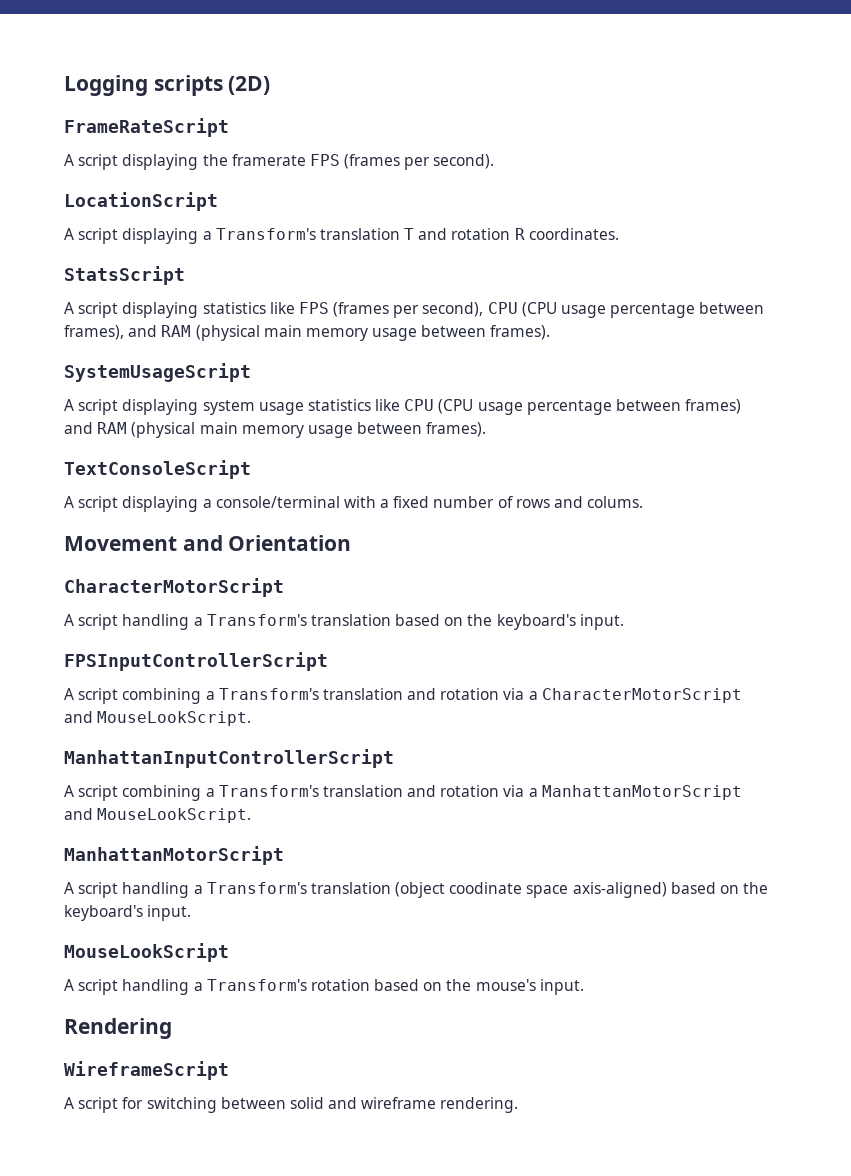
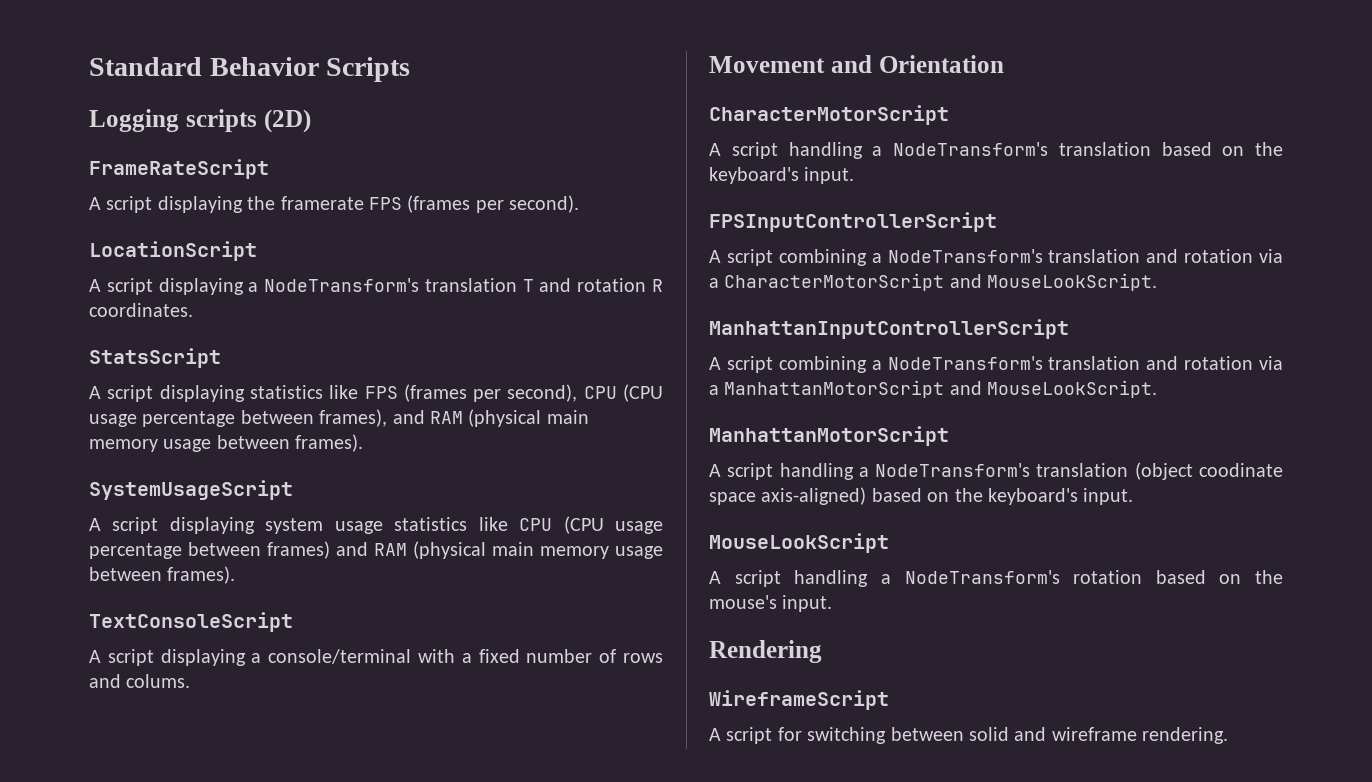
+ Standard Behavior Scripts
- A script displaying a Transform's translation T and rotation R coordinates.
+ A script displaying a NodeTransform's translation T and rotation R coordinates.
- A script handling a Transform's translation based on the keyboard's input.
+ A script handling a NodeTransform's translation based on the keyboard's input.
- A script combining a Transform's translation and rotation via a CharacterMotorScript and MouseLookScript.
+ A script combining a NodeTransform's translation and rotation via a CharacterMotorScript and MouseLookScript.
- A script combining a Transform's translation and rotation via a ManhattanMotorScript and MouseLookScript.
+ A script combining a NodeTransform's translation and rotation via a ManhattanMotorScript and MouseLookScript.
- A script handling a Transform's translation (object coodinate space axis-aligned) based on the keyboard's input.
+ A script handling a NodeTransform's translation (object coodinate space axis-aligned) based on the keyboard's input.
- A script handling a Transform's rotation based on the mouse's input.
+ A script handling a NodeTransform's rotation based on the mouse's input.

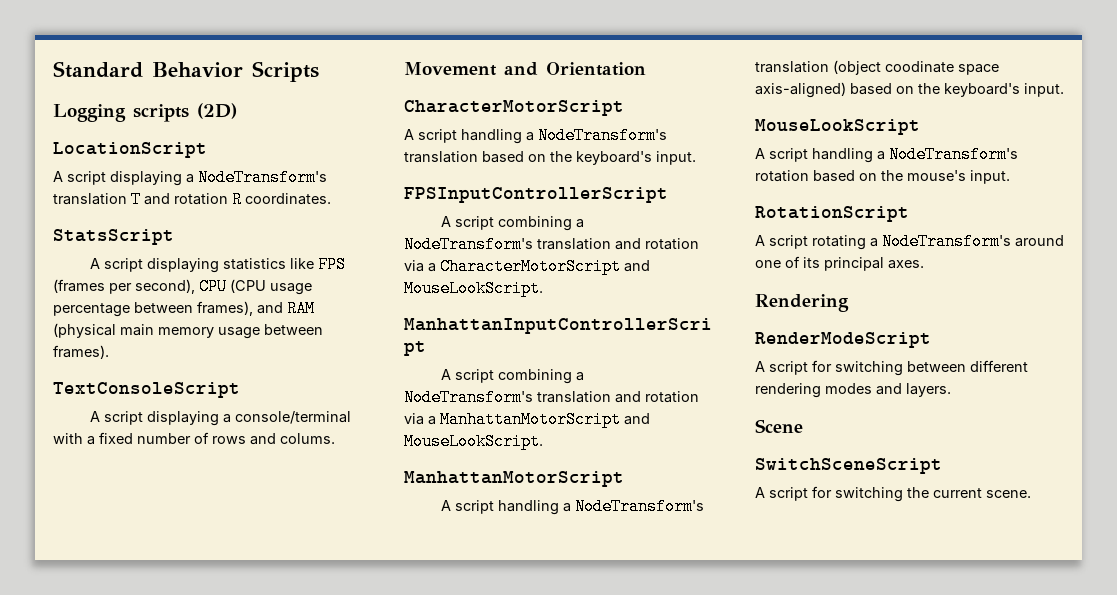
- FrameRateScript
- A script displaying the framerate FPS (frames per second).
- SystemUsageScript
- A script displaying system usage statistics like CPU (CPU usage percentage between frames) and RAM (physical main memory usage between frames).
+ RotationScript
+ A script rotating a NodeTransform's around one of its principal axes.
- WireframeScript
+ RenderModeScript
- A script for switching between solid and wireframe rendering.
+ A script for switching between different rendering modes and layers.
+ Scene
+ SwitchSceneScript
+ A script for switching the current scene.

